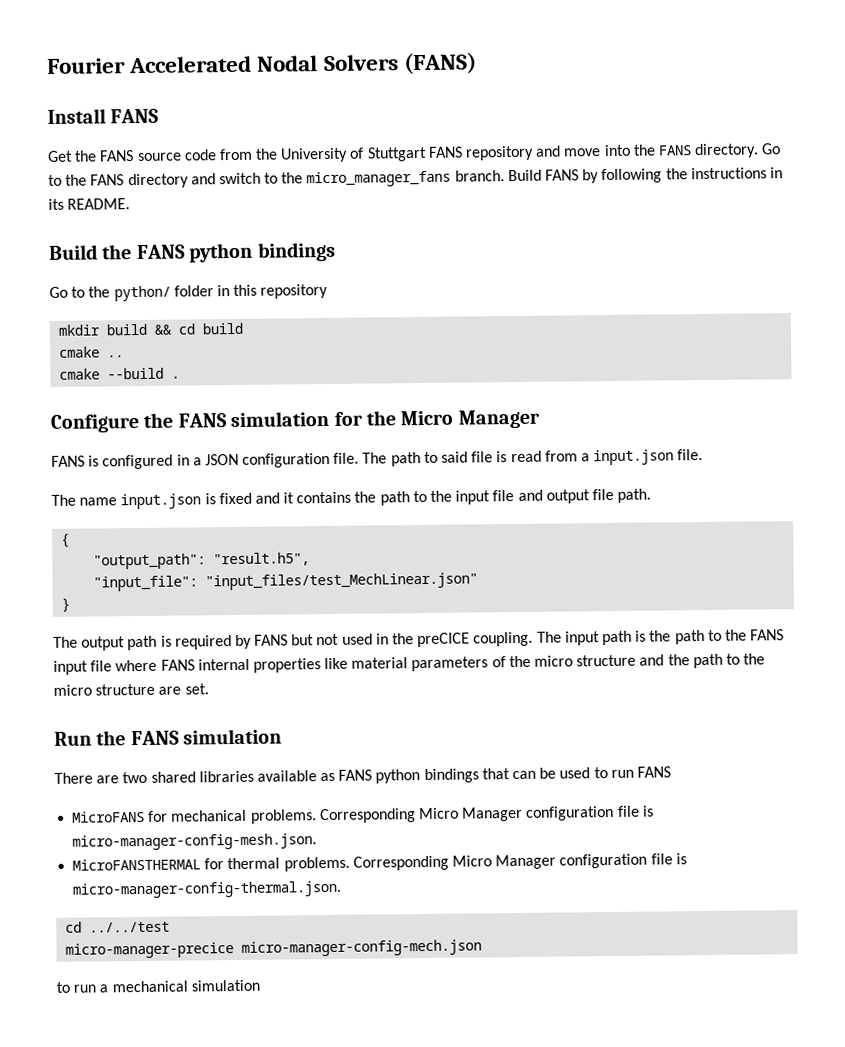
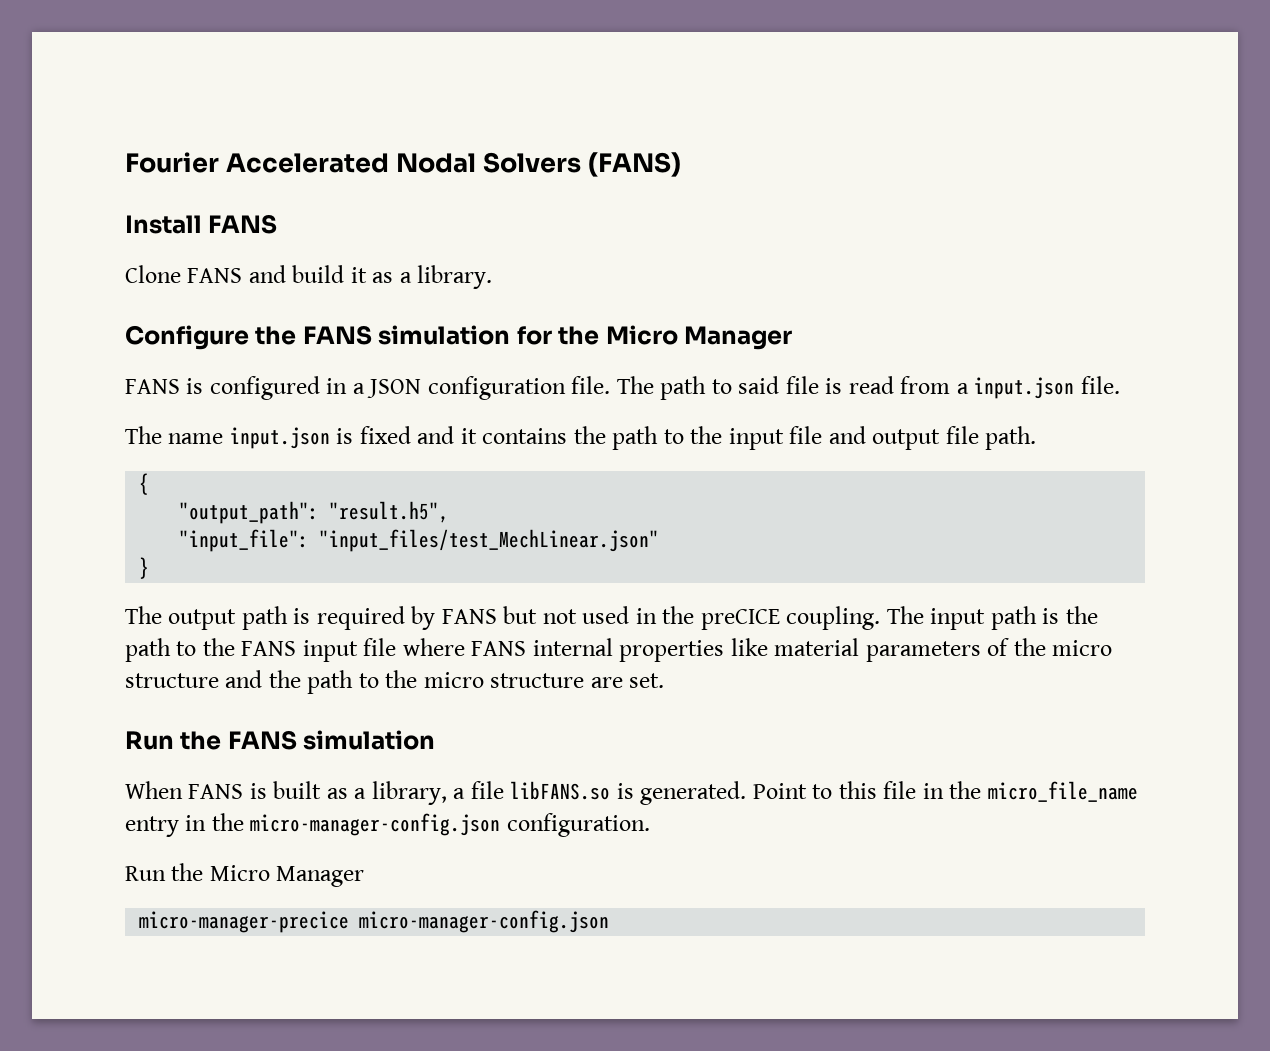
- Get the FANS source code from the University of Stuttgart FANS repository and move into the FANS directory. Go to the FANS directory and switch to the micro_manager_fans branch. Build FANS by following the instructions in its README.
- Build the FANS python bindings
- Go to the python/ folder in this repository
- mkdir build && cd build
- cmake ..
- cmake --build .
+ Clone FANS and build it as a library.
- There are two shared libraries available as FANS python bindings that can be used to run FANS
- MicroFANS for mechanical problems. Corresponding Micro Manager configuration file is micro-manager-config-mesh.json.
- MicroFANSTHERMAL for thermal problems. Corresponding Micro Manager configuration file is micro-manager-config-thermal.json.
- cd ../../test
- micro-manager-precice micro-manager-config-mech.json
- to run a mechanical simulation
+ When FANS is built as a library, a file libFANS.so is generated. Point to this file in the micro_file_name entry in the micro-manager-config.json configuration.
+ Run the Micro Manager
+ micro-manager-precice micro-manager-config.json

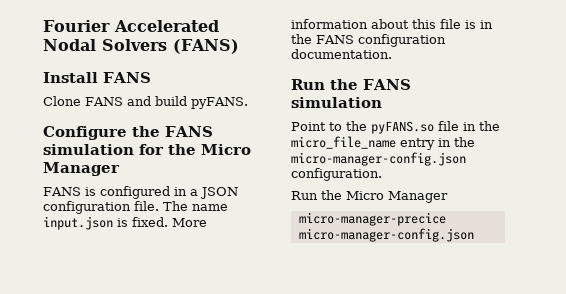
- Clone FANS and build it as a library.
+ Clone FANS and build pyFANS.
- The path to said file is read from a input.json file.
- The name input.json is fixed and it contains the path to the input file and output file path.
- {
- "output_path": "result.h5",
- "input_file": "input_files/test_MechLinear.json"
- }
- The output path is required by FANS but not used in the preCICE coupling. The input path is the path to the FANS input file where FANS internal properties like material parameters of the micro structure and the path to the micro structure are set.
+ The name input.json is fixed. More information about this file is in the FANS configuration documentation.
  Run the FANS simulation
- When FANS is built as a library, a file libFANS.so is generated. Point to this file in the micro_file_name entry in the micro-manager-config.json configuration.
+ Point to the pyFANS.so file in the micro_file_name entry in the micro-manager-config.json configuration.

